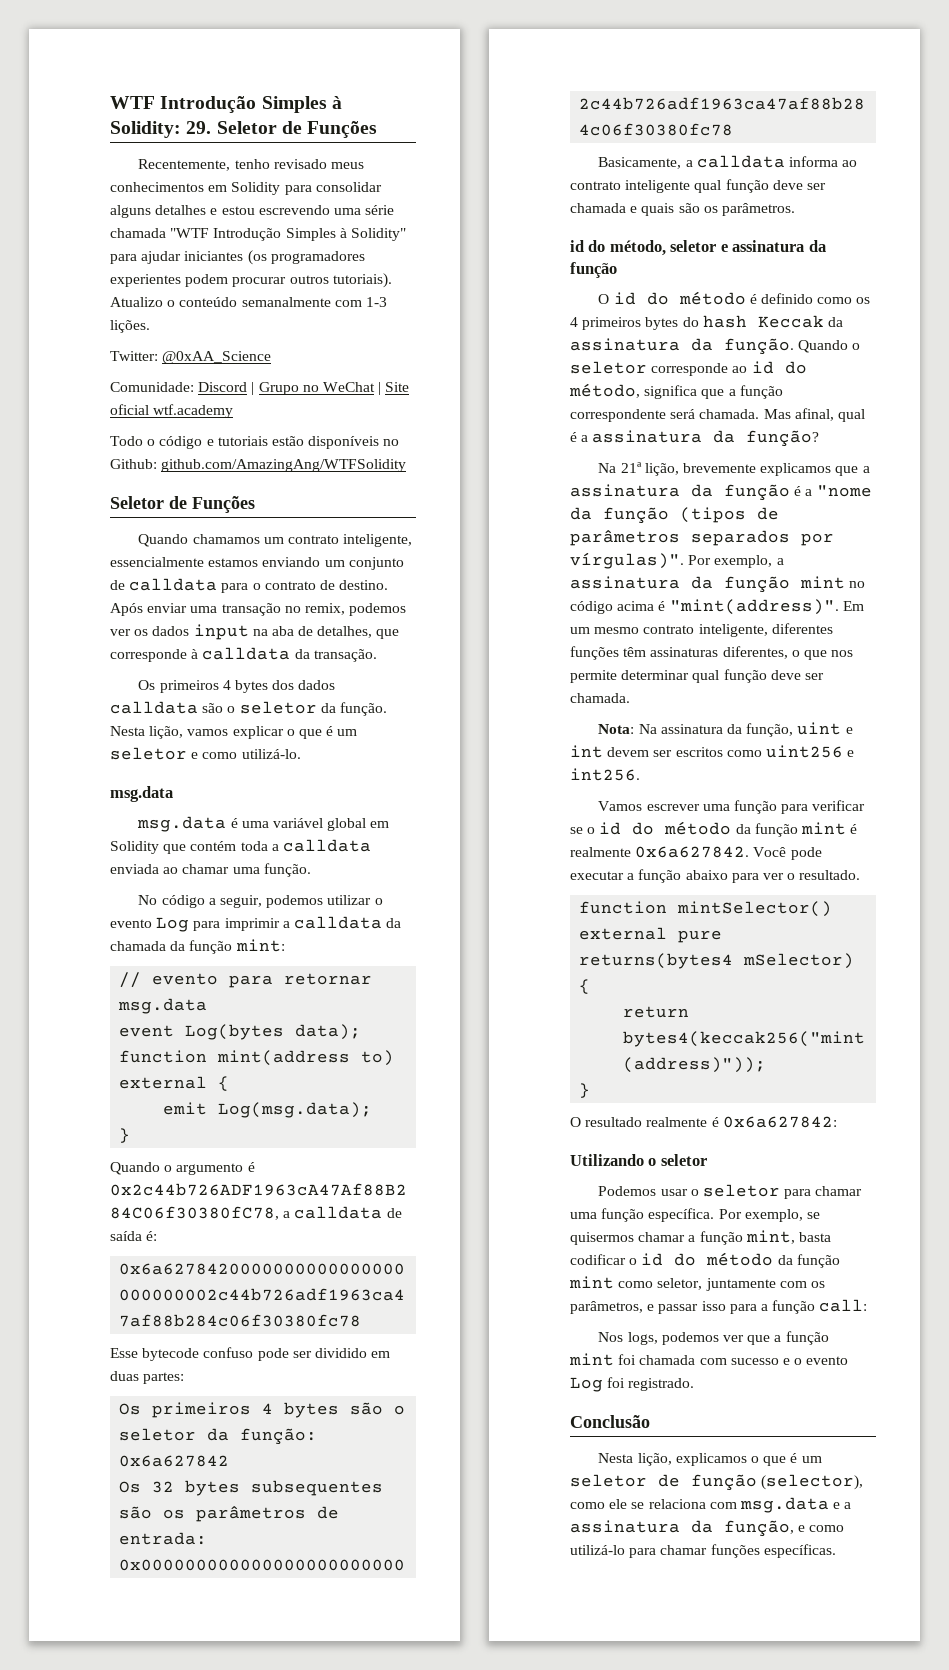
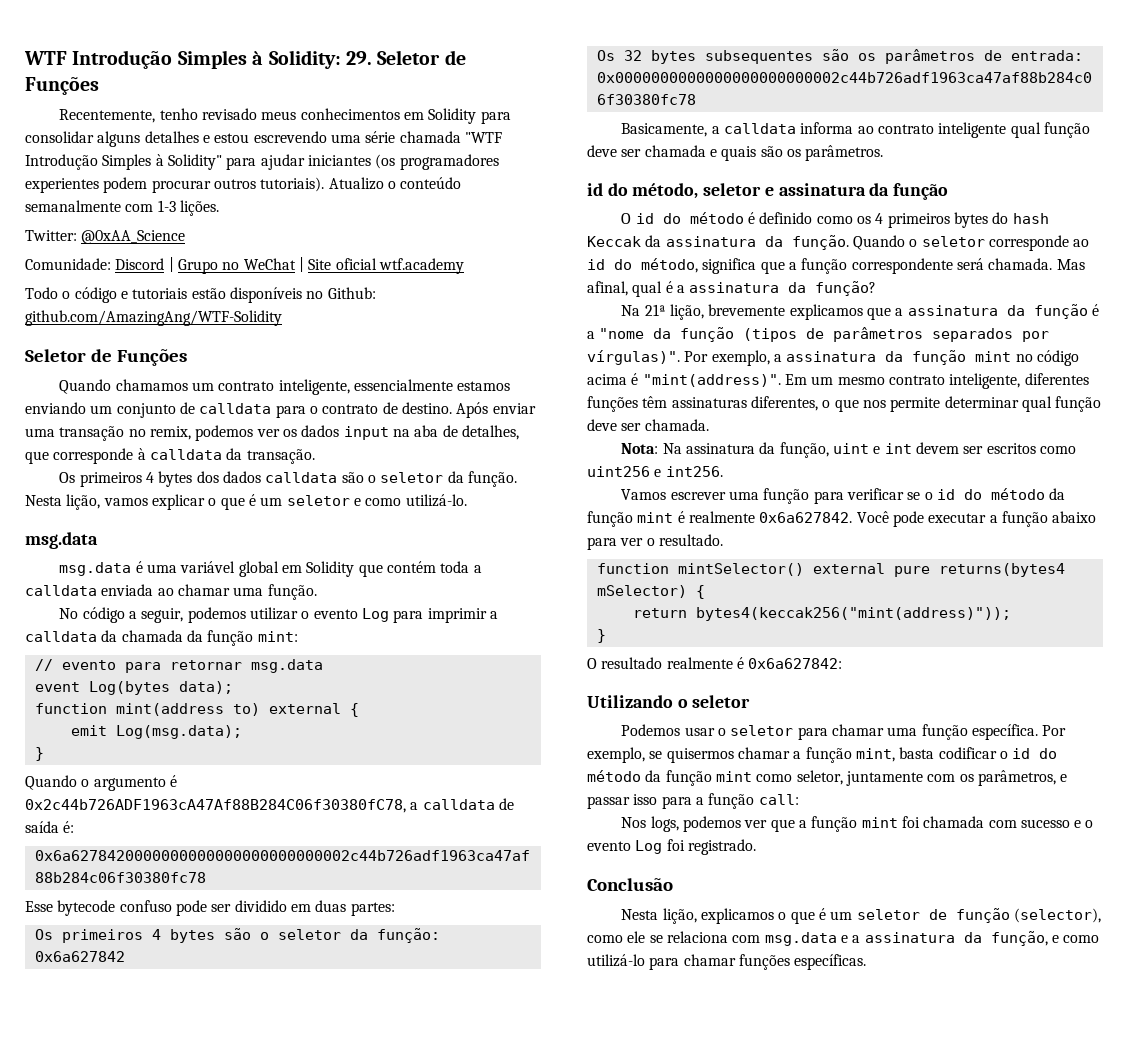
- Todo o código e tutoriais estão disponíveis no Github: github.com/AmazingAng/WTFSolidity
+ Todo o código e tutoriais estão disponíveis no Github: github.com/AmazingAng/WTF-Solidity

